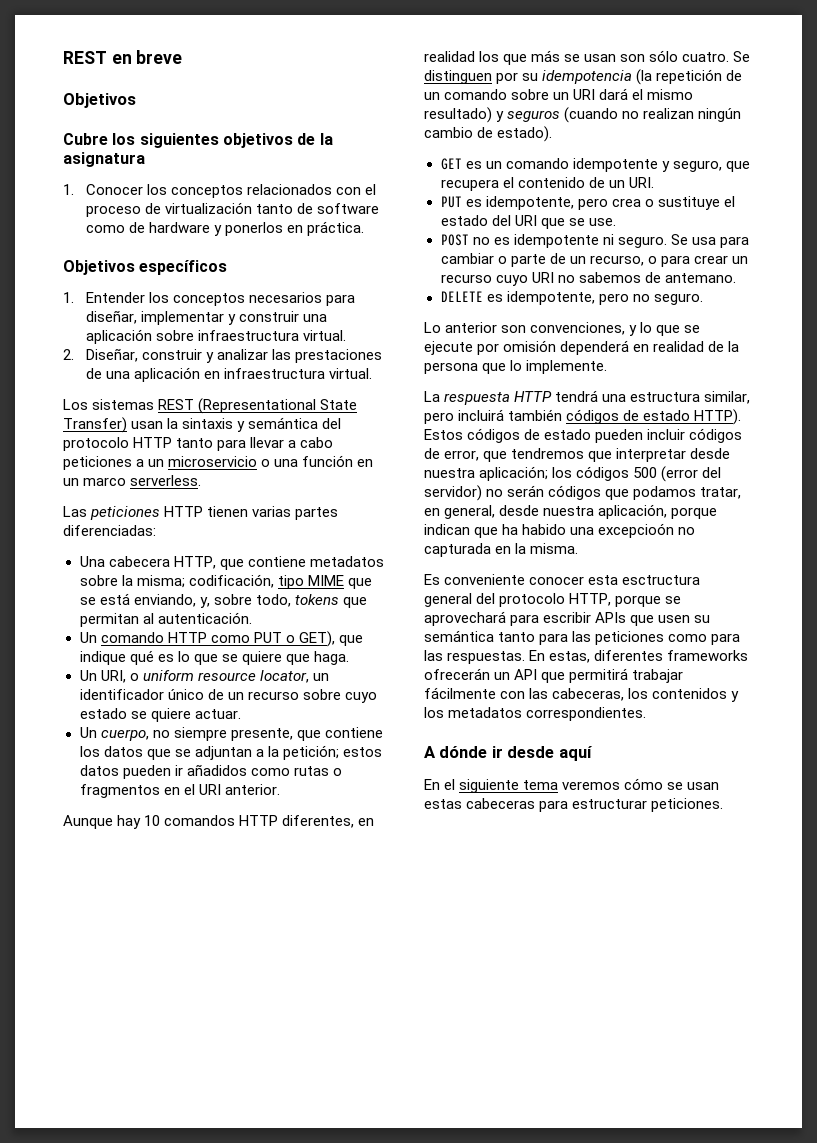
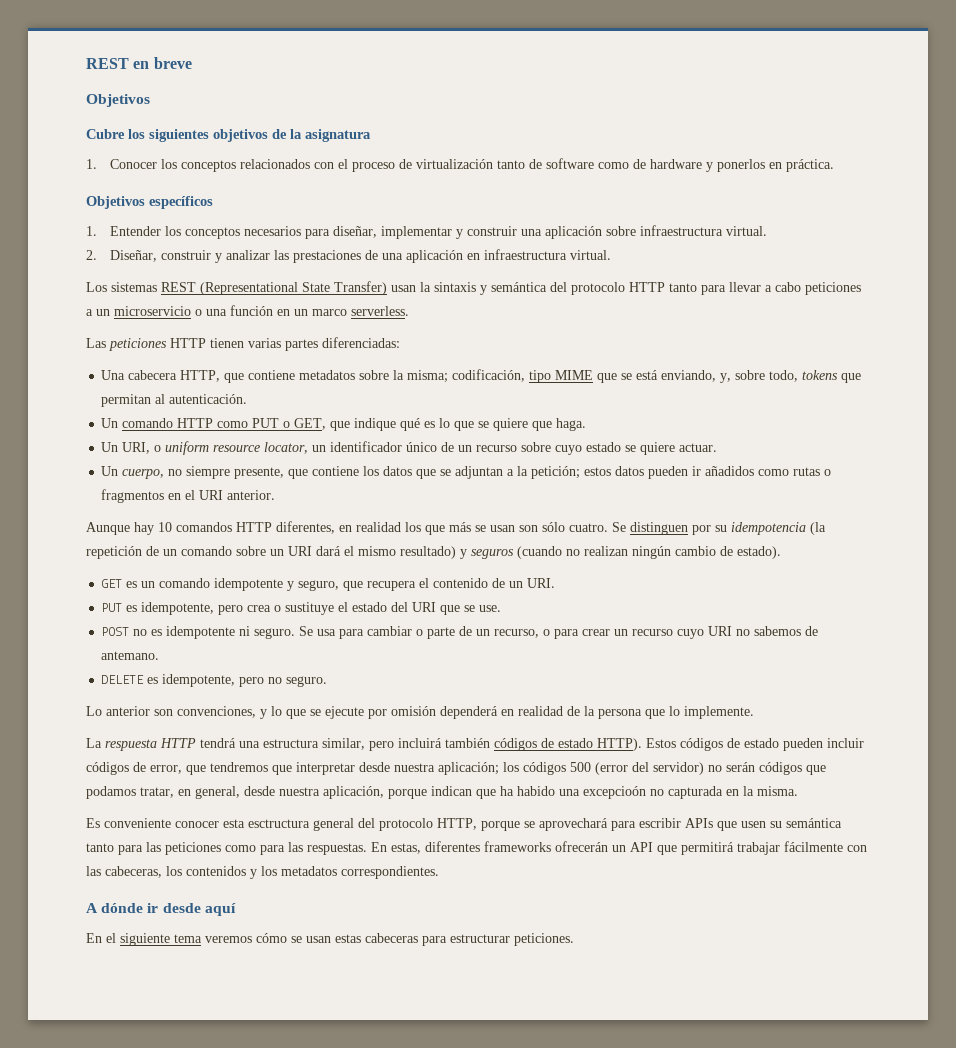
- Un comando HTTP como PUT o GET), que indique qué es lo que se quiere que haga.
+ Un comando HTTP como PUT o GET, que indique qué es lo que se quiere que haga.

